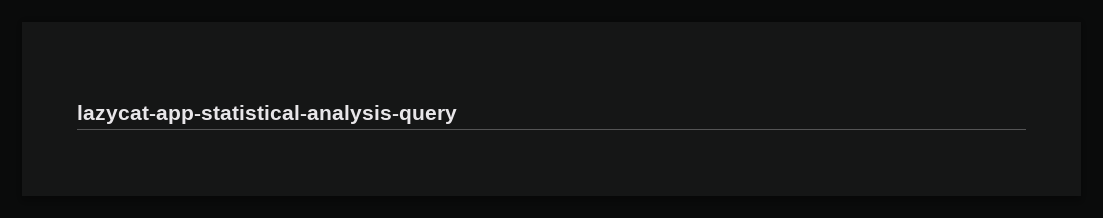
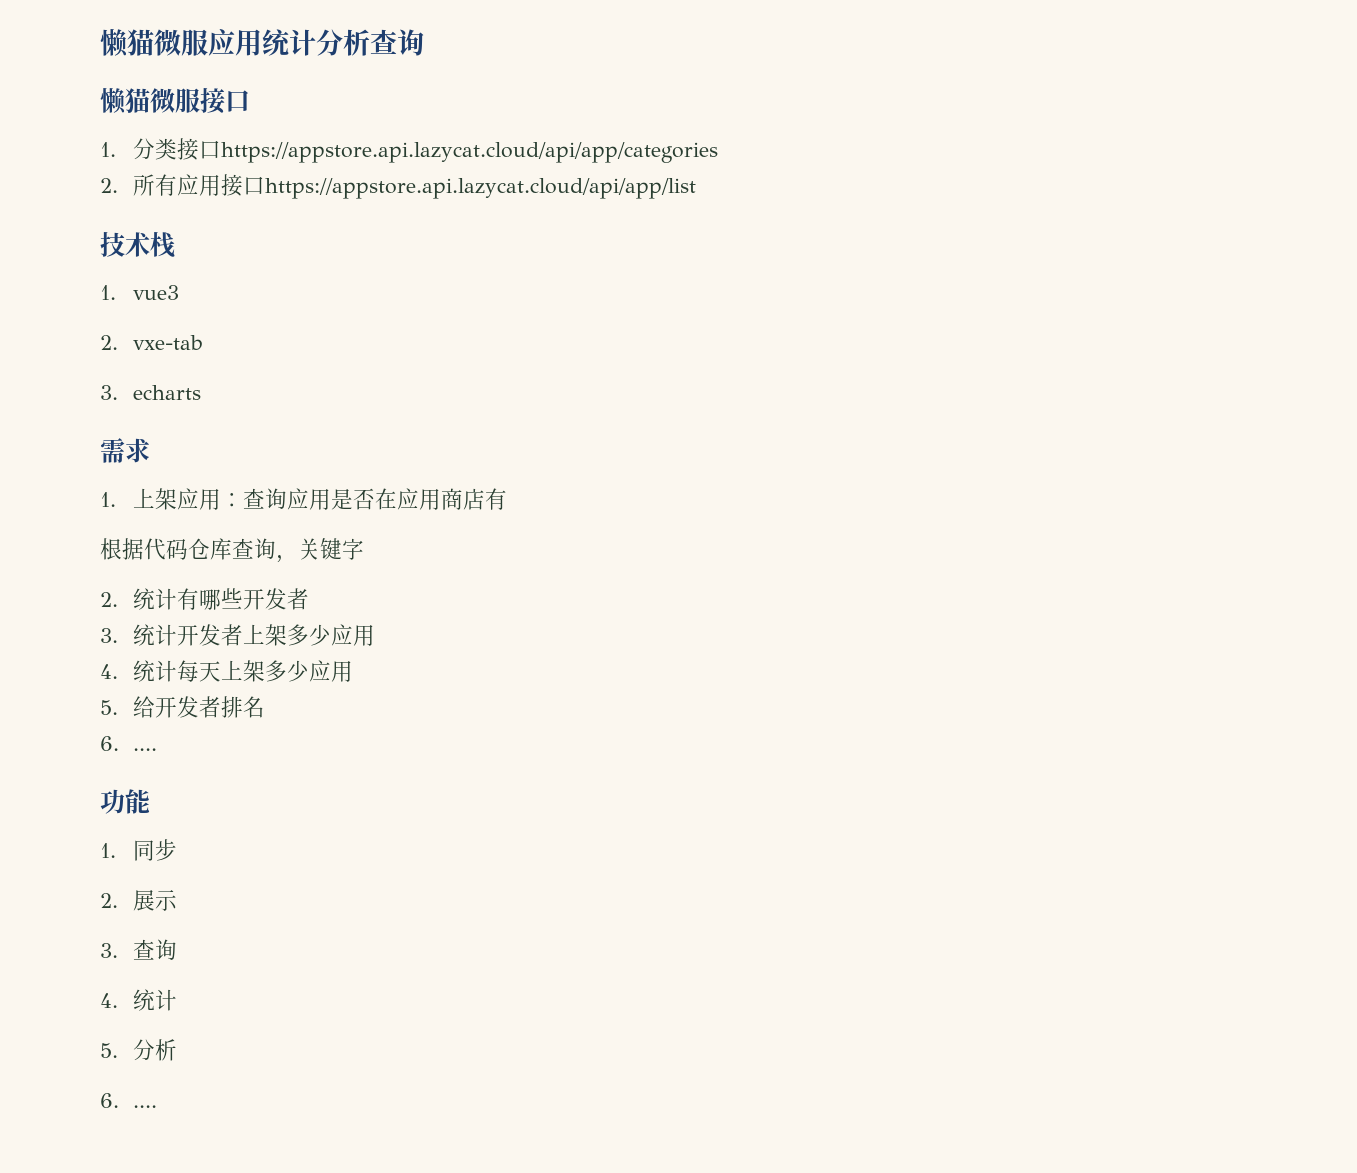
- lazycat-app-statistical-analysis-query
+ 懒猫微服应用统计分析查询
+ 懒猫微服接口
+ 1.分类接口https://appstore.api.lazycat.cloud/api/app/categories
+ 2.所有应用接口https://appstore.api.lazycat.cloud/api/app/list
+ 技术栈
+ 1. vue3
+ 2. vxe-tab
+ 3. echarts
+ 需求
+ 1.上架应用：查询应用是否在应用商店有
+ 根据代码仓库查询，关键字
+ 2.统计有哪些开发者
+ 3.统计开发者上架多少应用
+ 4.统计每天上架多少应用
+ 5.给开发者排名
+ 6. ....
+ 功能
+ 1.同步
+ 2.展示
+ 3.查询
+ 4.统计
+ 5.分析
+ 6. ....

